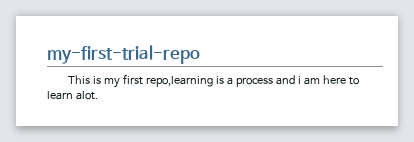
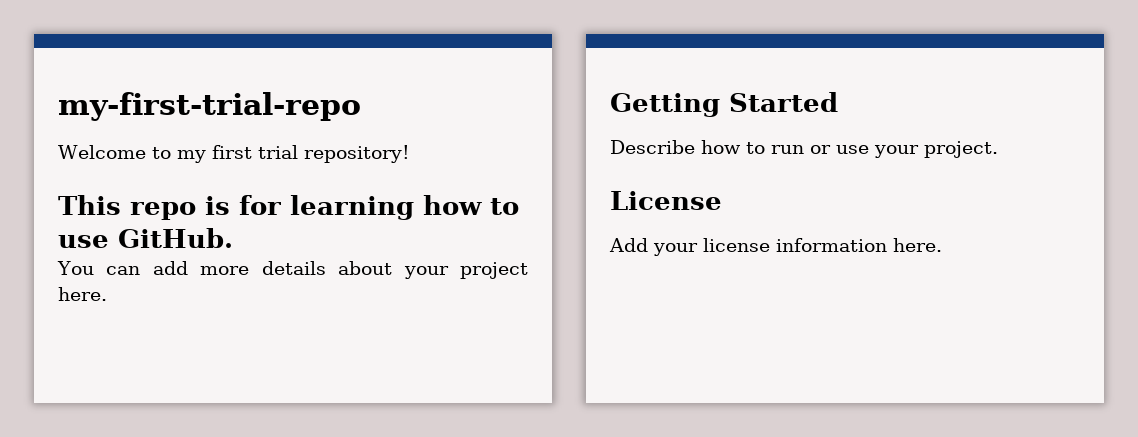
- This is my first repo,learning is a process and i am here to learn alot.
+ Welcome to my first trial repository!
+ This repo is for learning how to use GitHub.
+ You can add more details about your project here.
+ Getting Started
+ Describe how to run or use your project.
+ License
+ Add your license information here.

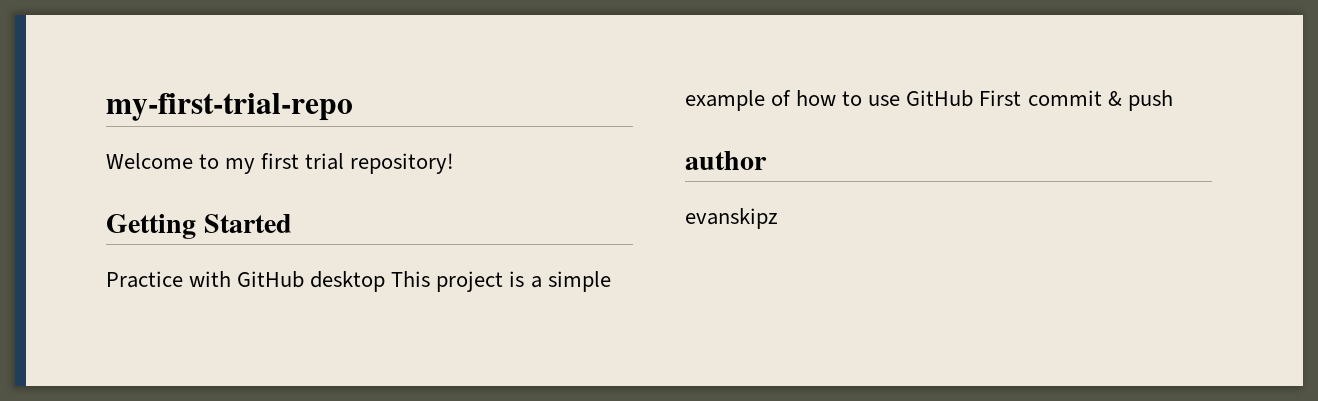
- This repo is for learning how to use GitHub.
- You can add more details about your project here.
  Getting Started
- Describe how to run or use your project.
- License
- Add your license information here.
+ Practice with GitHub desktop This project is a simple example of how to use GitHub First commit & push
+ author
+ evanskipz

